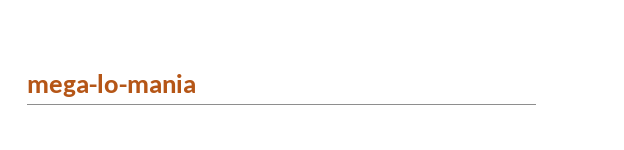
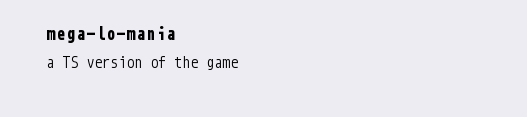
+ a TS version of the game

